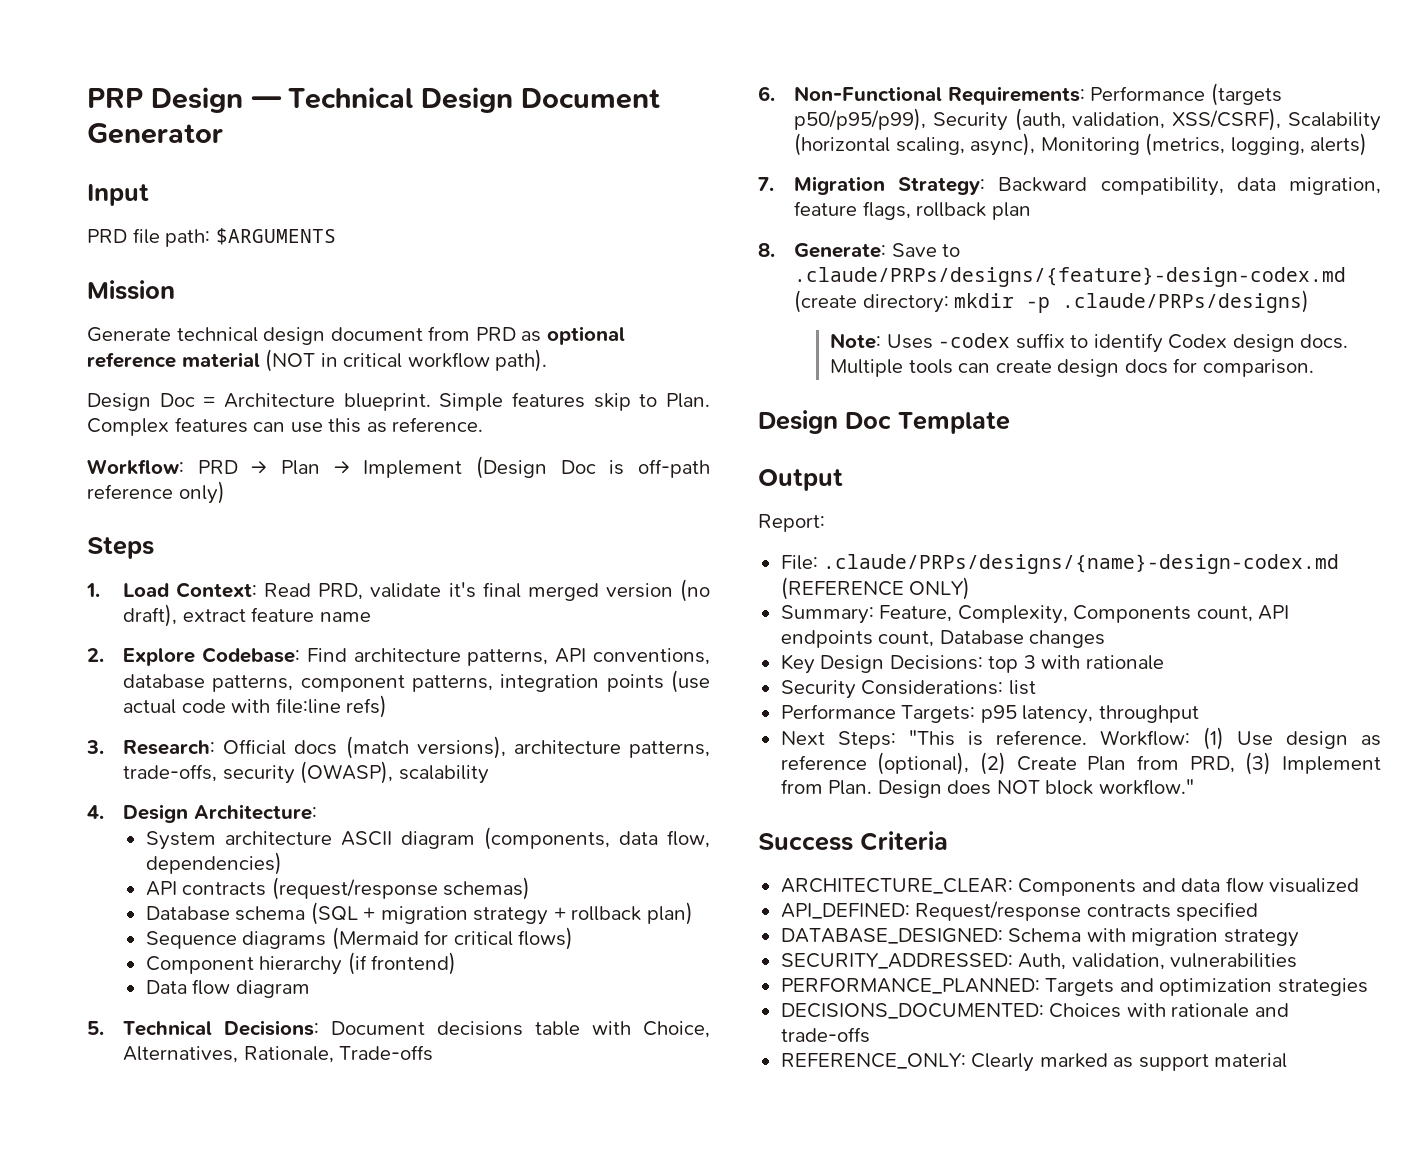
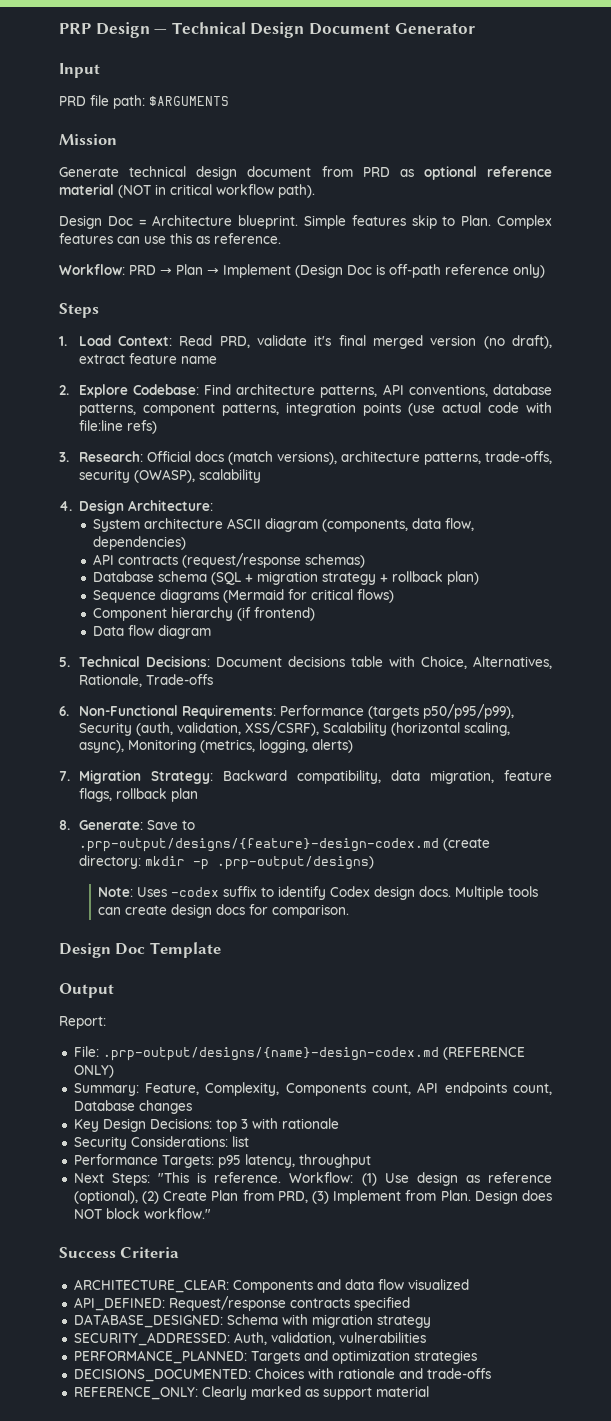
- 8. Generate: Save to .claude/PRPs/designs/{feature}-design-codex.md (create directory: mkdir -p .claude/PRPs/designs)
+ 8. Generate: Save to .prp-output/designs/{feature}-design-codex.md (create directory: mkdir -p .prp-output/designs)
- File: .claude/PRPs/designs/{name}-design-codex.md (REFERENCE ONLY)
+ File: .prp-output/designs/{name}-design-codex.md (REFERENCE ONLY)

